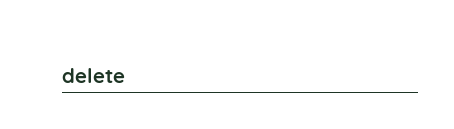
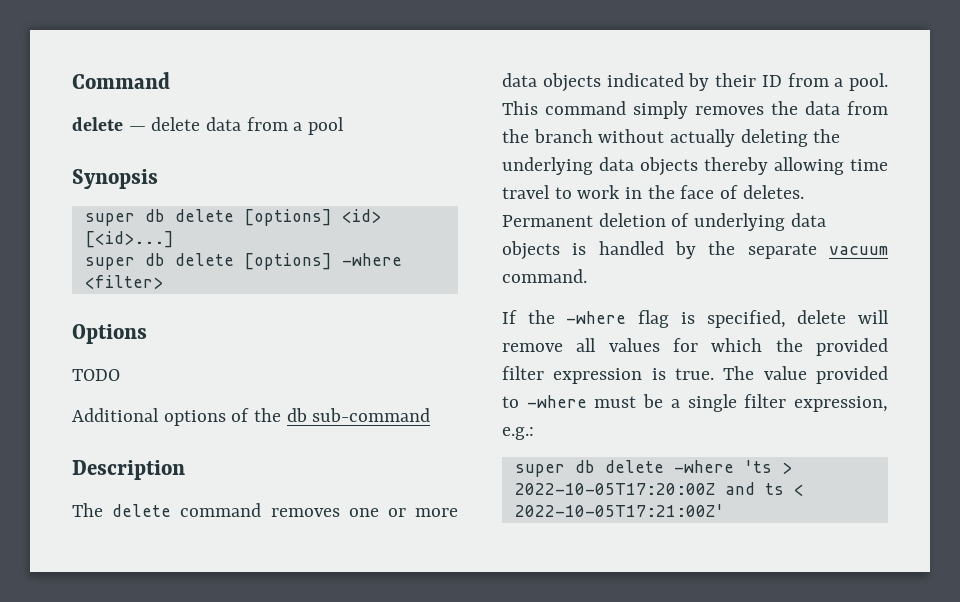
- delete
+ Command
+ delete — delete data from a pool
+ Synopsis
+ super db delete [options] <id> [<id>...]
+ super db delete [options] -where <filter>
+ Options
+ TODO
+ Additional options of the db sub-command
+ Description
+ The delete command removes one or more data objects indicated by their ID from a pool. This command simply removes the data from the branch without actually deleting the underlying data objects thereby allowing time travel to work in the face of deletes. Permanent deletion of underlying data objects is handled by the separate vacuum command.
+ If the -where flag is specified, delete will remove all values for which the provided filter expression is true. The value provided to -where must be a single filter expression, e.g.:
+ super db delete -where 'ts > 2022-10-05T17:20:00Z and ts < 2022-10-05T17:21:00Z'

